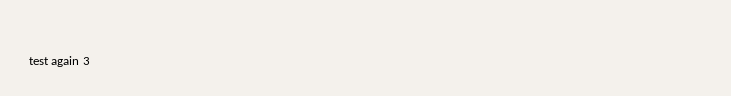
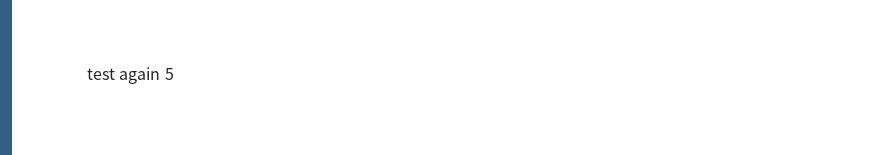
- test again 3
+ test again 5

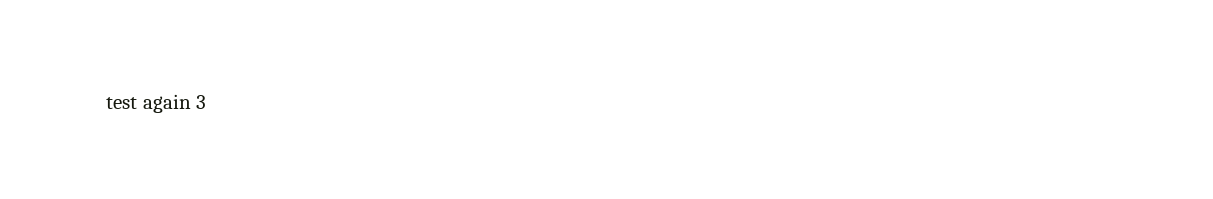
- test again 5
+ test again 3

